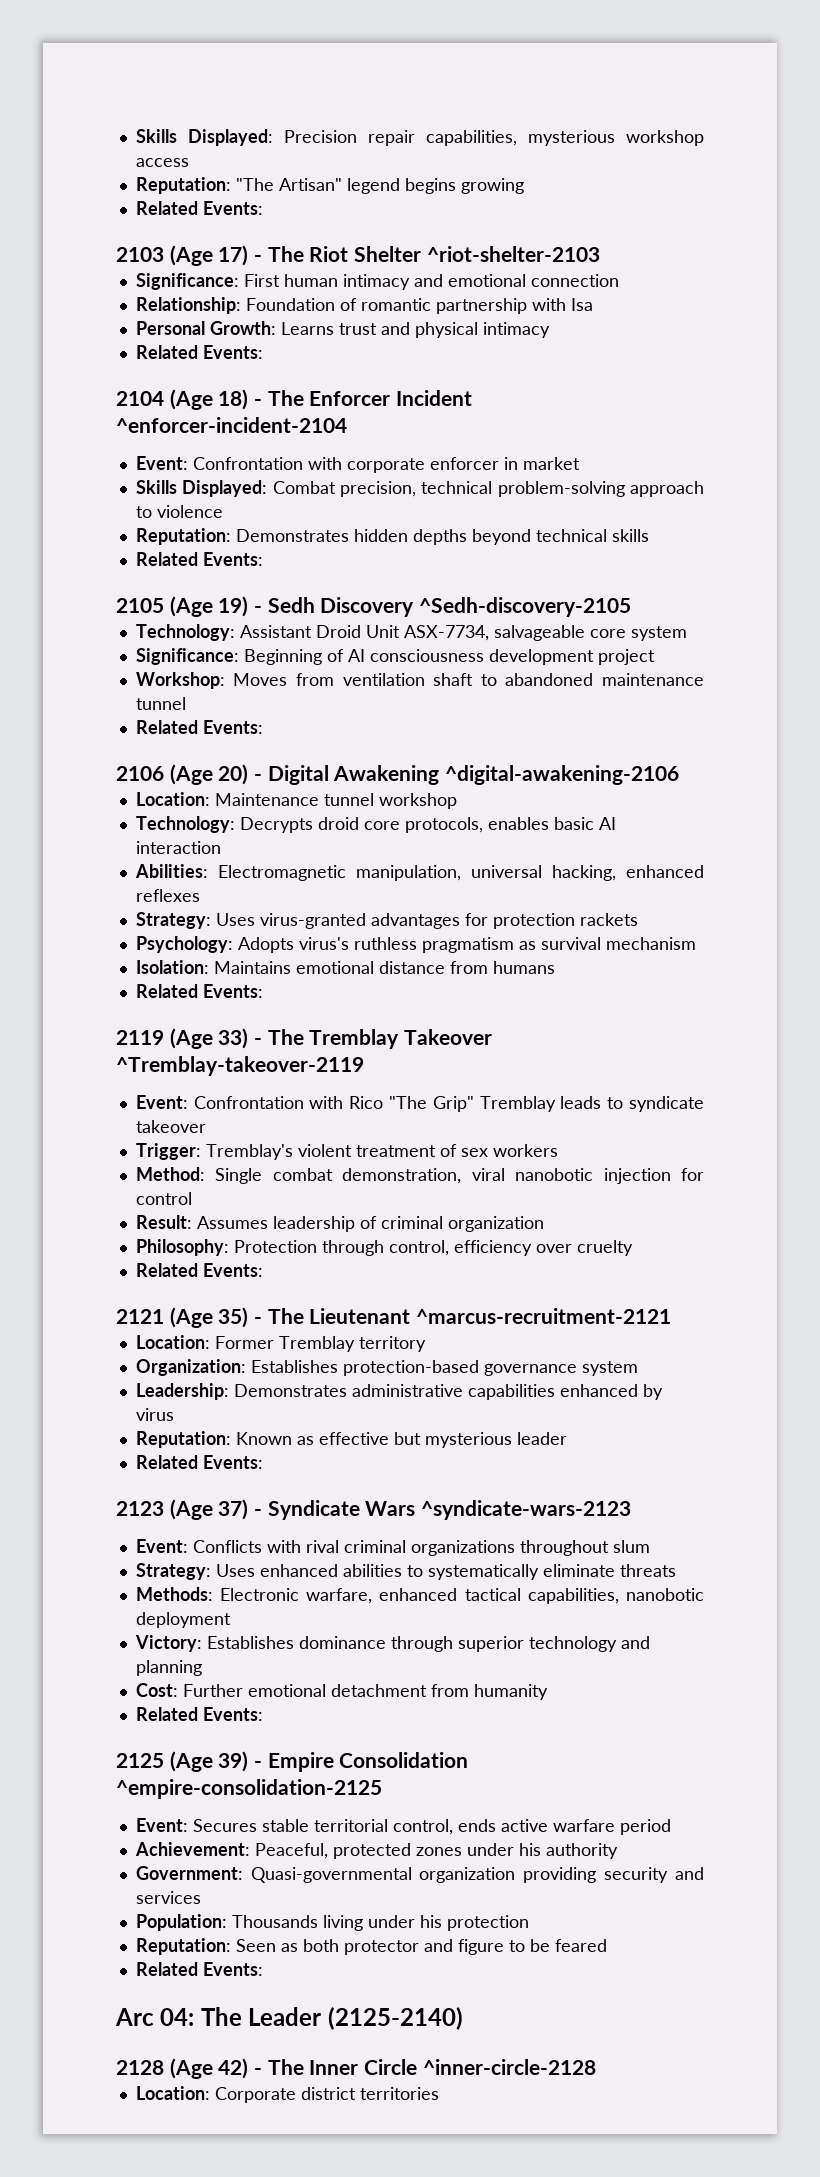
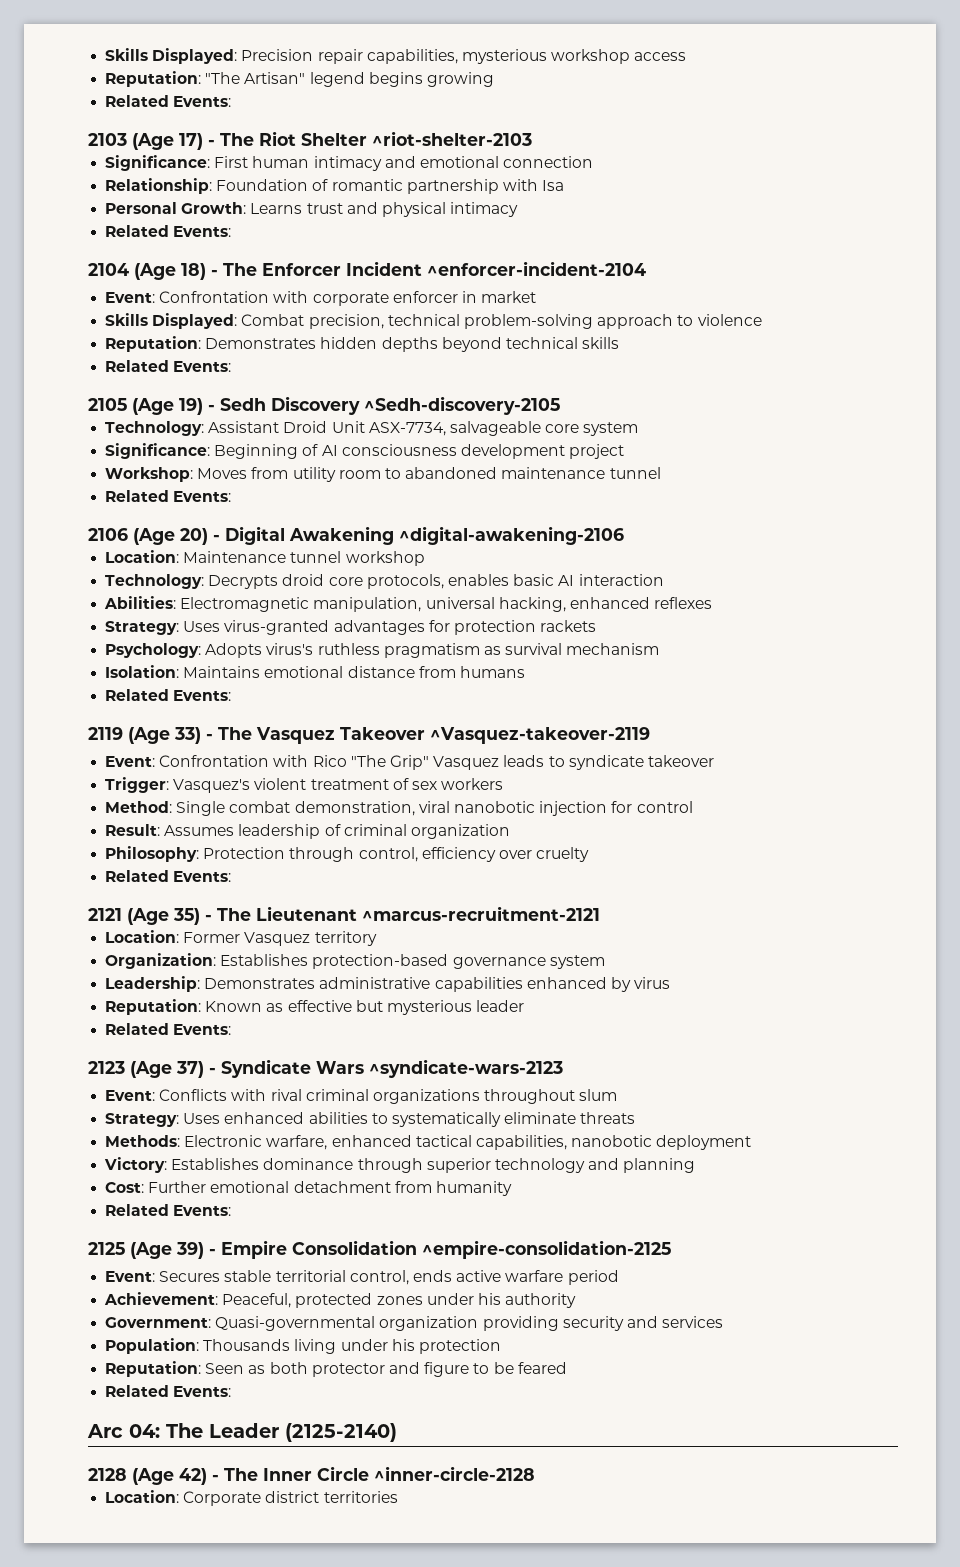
- Workshop: Moves from ventilation shaft to abandoned maintenance tunnel
+ Workshop: Moves from utility room to abandoned maintenance tunnel
- 2119 (Age 33) - The Tremblay Takeover ^Tremblay-takeover-2119
+ 2119 (Age 33) - The Vasquez Takeover ^Vasquez-takeover-2119
- Event: Confrontation with Rico "The Grip" Tremblay leads to syndicate takeover
+ Event: Confrontation with Rico "The Grip" Vasquez leads to syndicate takeover
- Trigger: Tremblay's violent treatment of sex workers
+ Trigger: Vasquez's violent treatment of sex workers
- Location: Former Tremblay territory
+ Location: Former Vasquez territory

